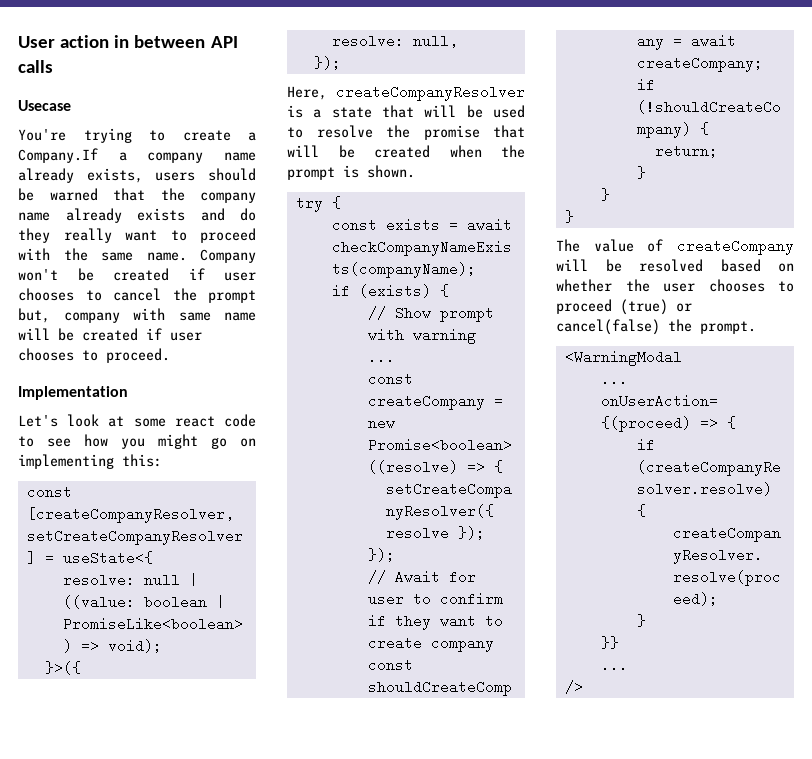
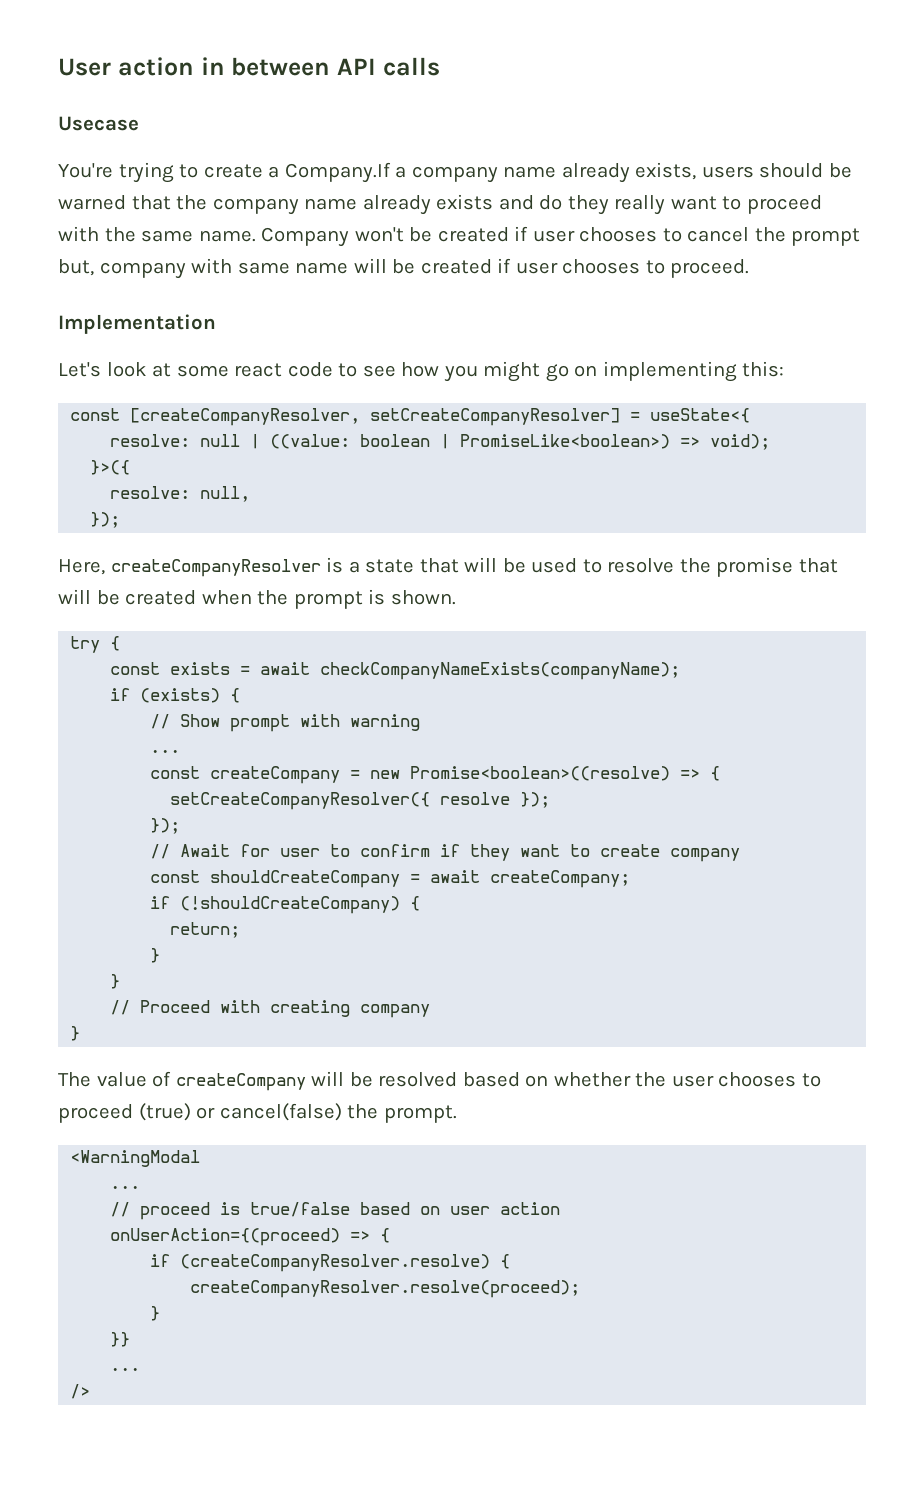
+ // Proceed with creating company
+ // proceed is true/false based on user action

